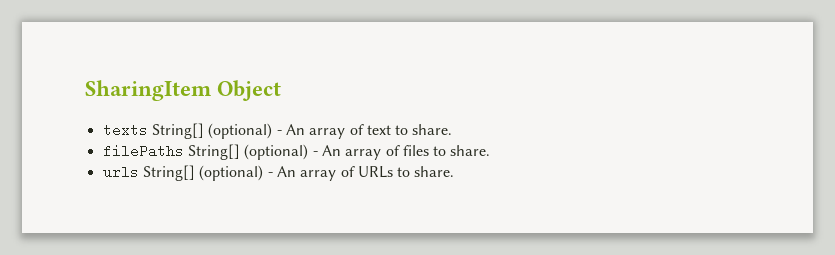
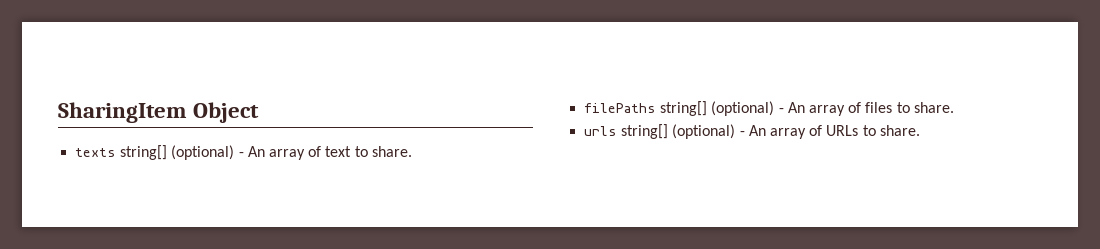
- texts String[] (optional) - An array of text to share.
+ texts string[] (optional) - An array of text to share.
- filePaths String[] (optional) - An array of files to share.
+ filePaths string[] (optional) - An array of files to share.
- urls String[] (optional) - An array of URLs to share.
+ urls string[] (optional) - An array of URLs to share.

